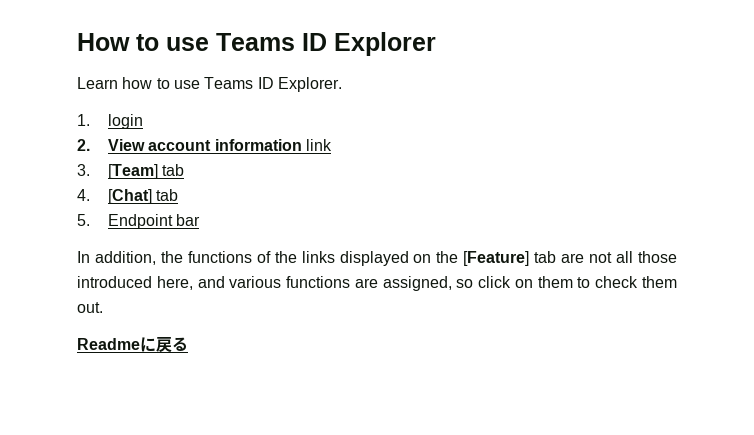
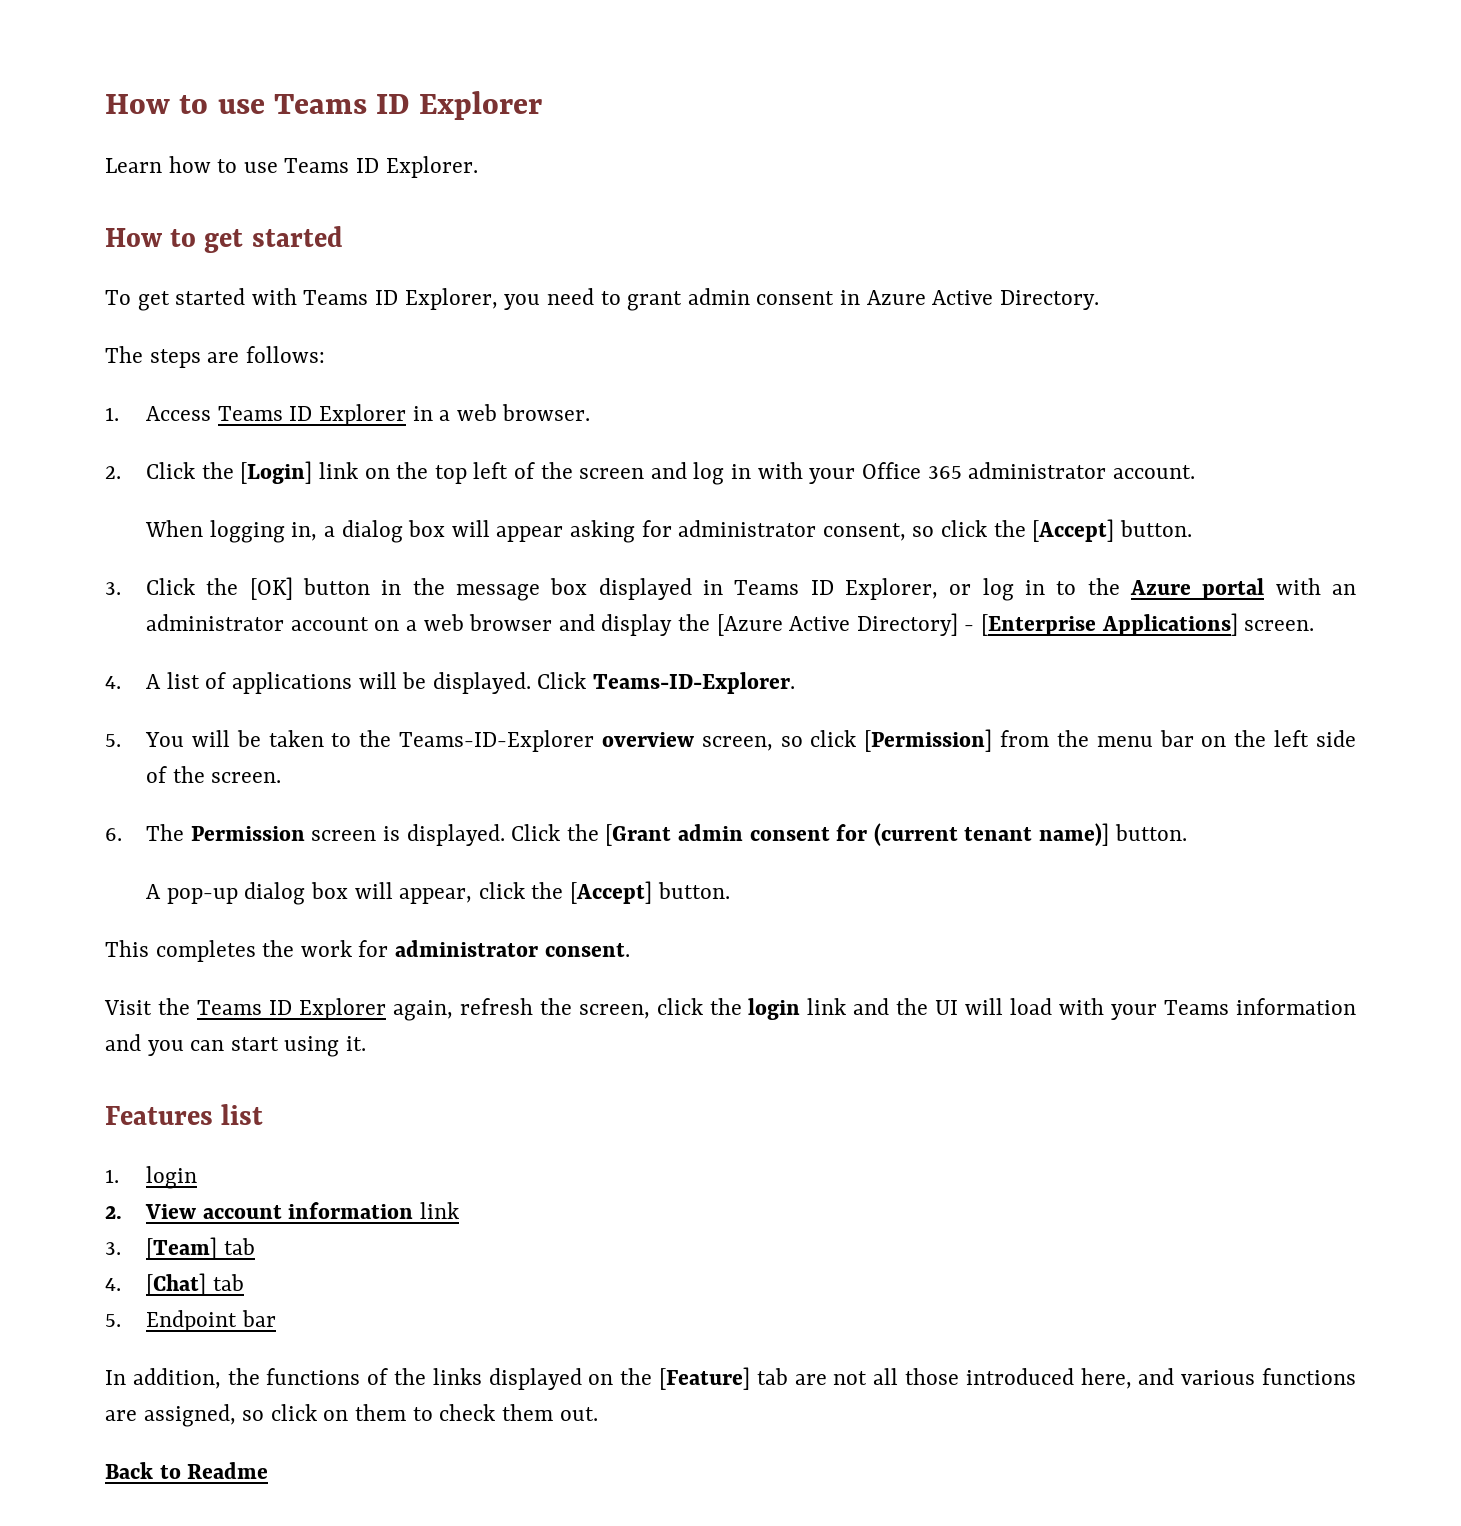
+ How to get started
+ To get started with Teams ID Explorer, you need to grant admin consent in Azure Active Directory.
+ The steps are follows:
+ 1. Access Teams ID Explorer in a web browser.
+ 2. Click the [Login] link on the top left of the screen and log in with your Office 365 administrator account.
+ When logging in, a dialog box will appear asking for administrator consent, so click the [Accept] button.
+ 3. Click the [OK] button in the message box displayed in Teams ID Explorer, or log in to the Azure portal with an administrator account on a web browser and display the [Azure Active Directory] - [Enterprise Applications] screen.
+ 4. A list of applications will be displayed. Click Teams-ID-Explorer.
+ 5. You will be taken to the Teams-ID-Explorer overview screen, so click [Permission] from the menu bar on the left side of the screen.
+ 6. The Permission screen is displayed. Click the [Grant admin consent for (current tenant name)] button.
+ A pop-up dialog box will appear, click the [Accept] button.
+ This completes the work for administrator consent.
+ Visit the Teams ID Explorer again, refresh the screen, click the login link and the UI will load with your Teams information and you can start using it.
+ Features list
- Readmeに戻る
+ Back to Readme

